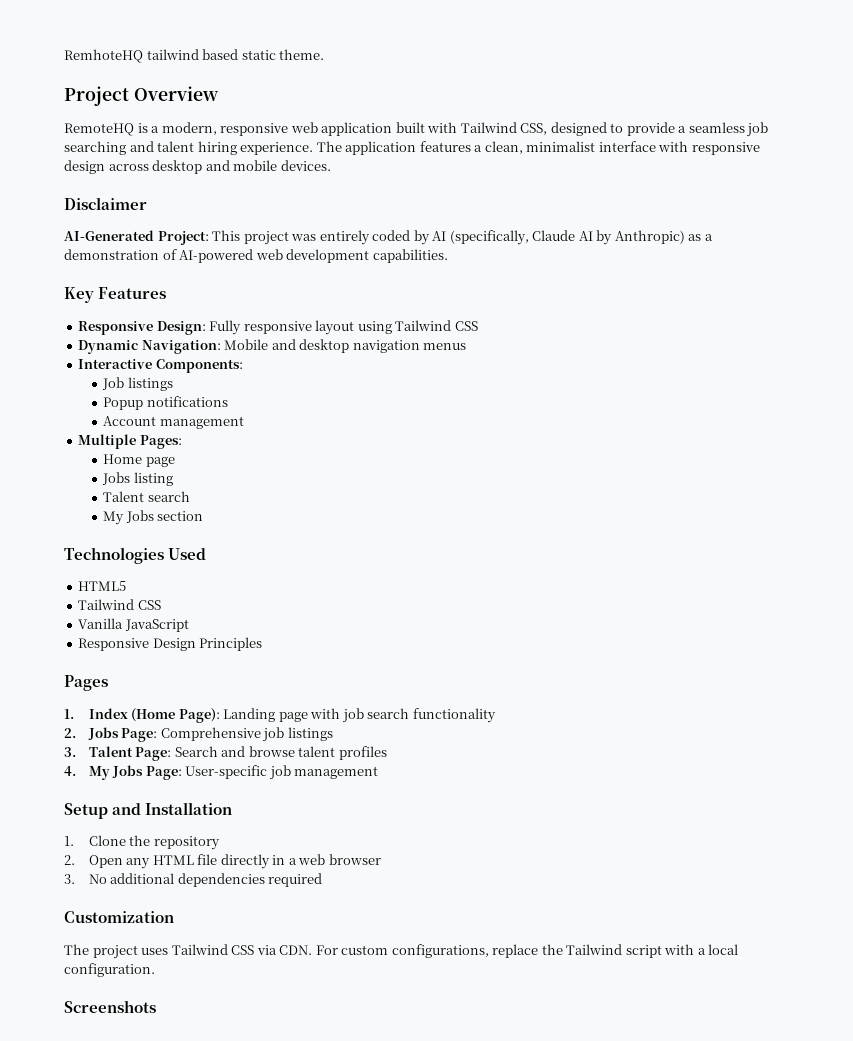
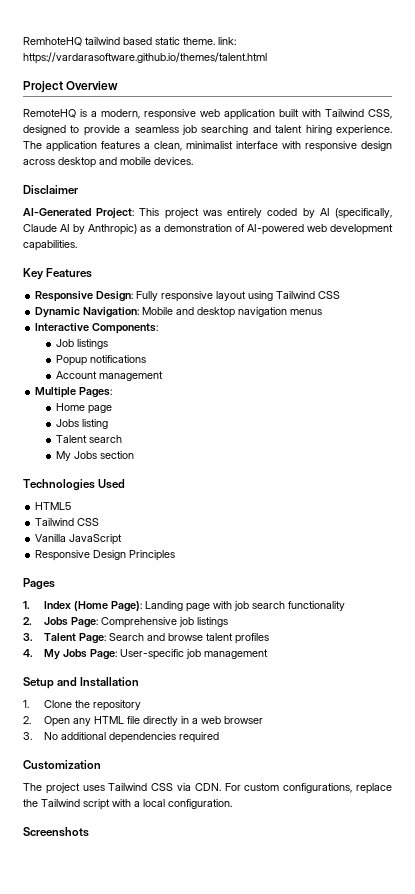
- RemhoteHQ tailwind based static theme.
+ RemhoteHQ tailwind based static theme. link: https://vardarasoftware.github.io/themes/talent.html

